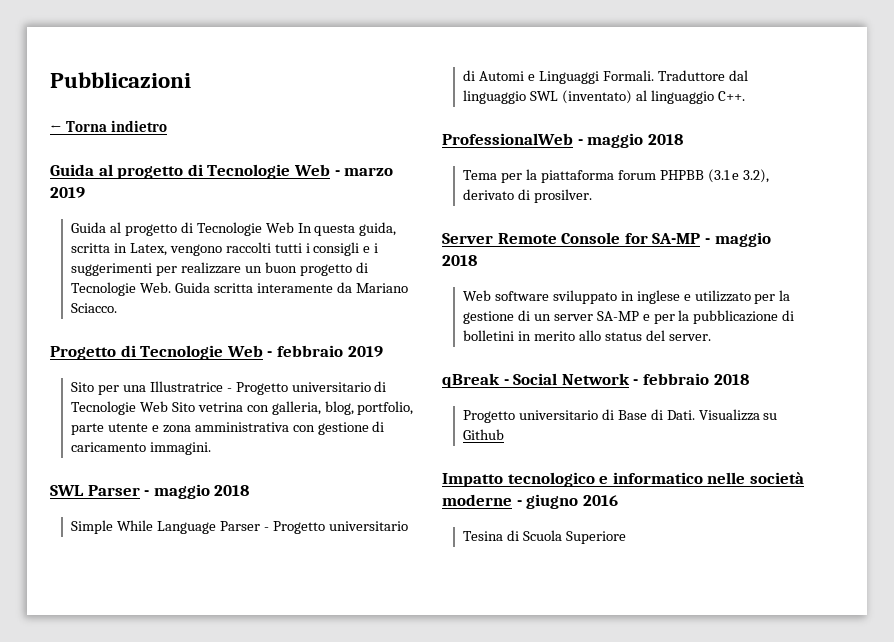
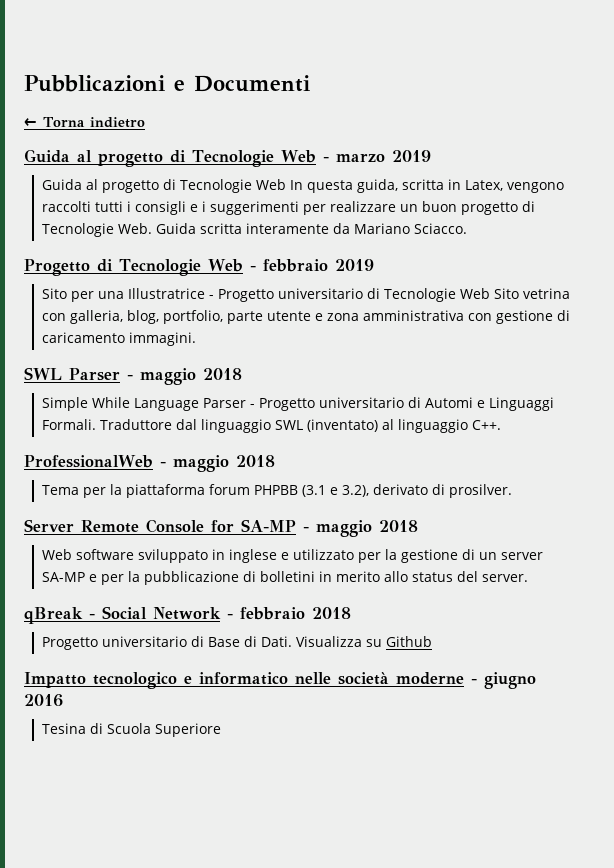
- Pubblicazioni
+ Pubblicazioni e Documenti

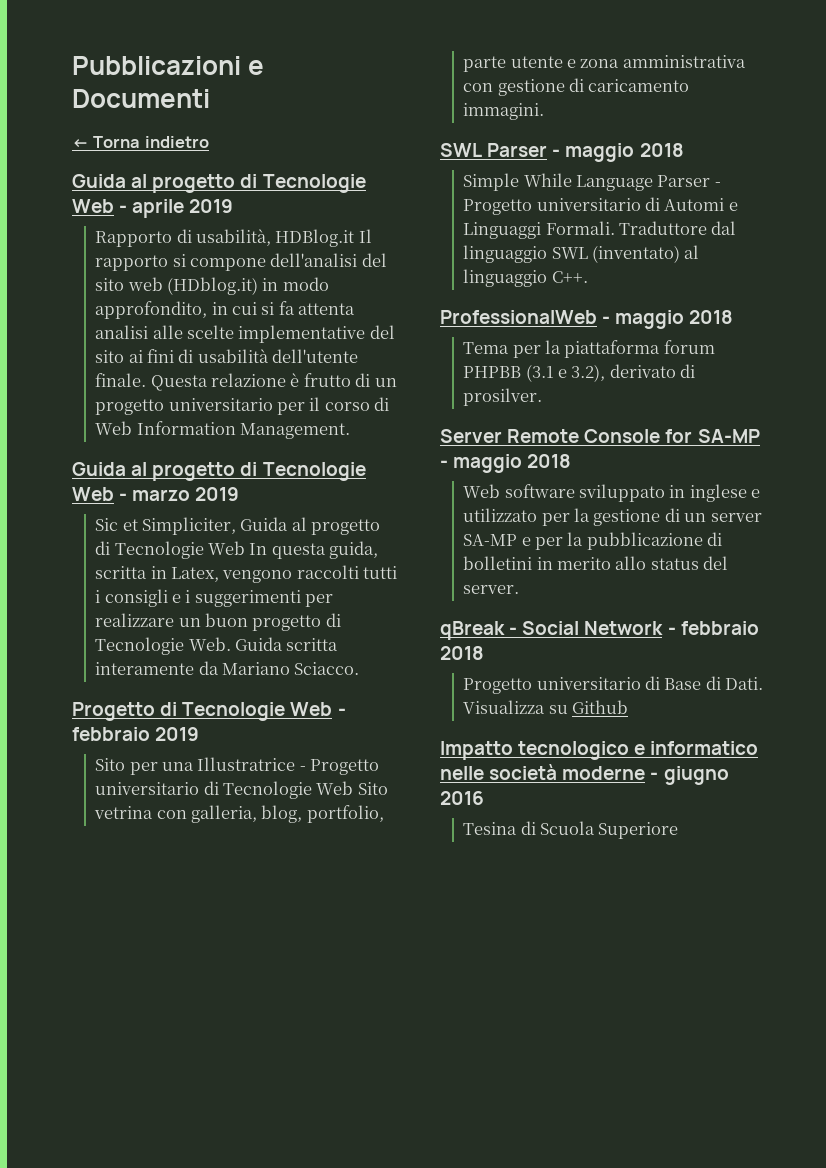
+ Guida al progetto di Tecnologie Web - aprile 2019
+ Rapporto di usabilità, HDBlog.it Il rapporto si compone dell'analisi del sito web (HDblog.it) in modo approfondito, in cui si fa attenta analisi alle scelte implementative del sito ai fini di usabilità dell'utente finale. Questa relazione è frutto di un progetto universitario per il corso di Web Information Management.
- Guida al progetto di Tecnologie Web In questa guida, scritta in Latex, vengono raccolti tutti i consigli e i suggerimenti per realizzare un buon progetto di Tecnologie Web. Guida scritta interamente da Mariano Sciacco.
+ Sic et Simpliciter, Guida al progetto di Tecnologie Web In questa guida, scritta in Latex, vengono raccolti tutti i consigli e i suggerimenti per realizzare un buon progetto di Tecnologie Web. Guida scritta interamente da Mariano Sciacco.

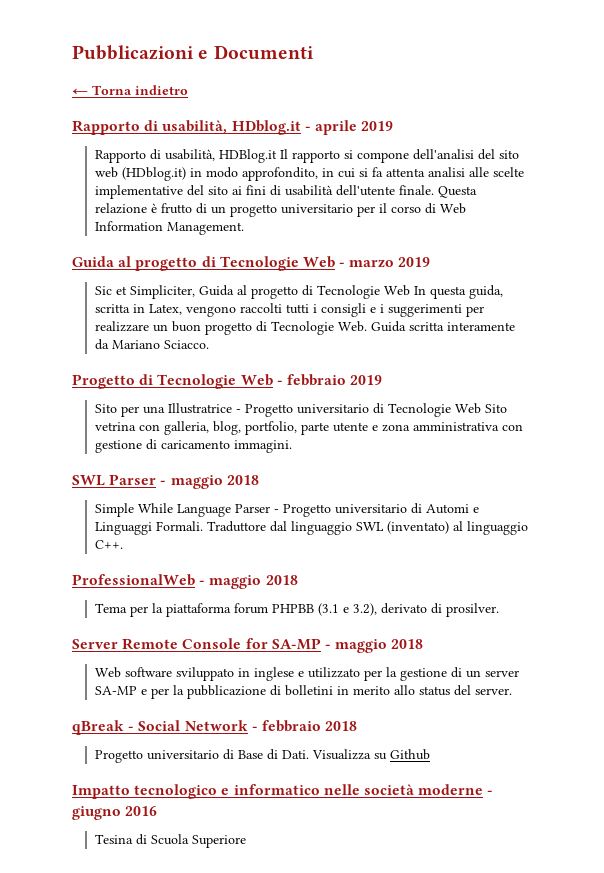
- Guida al progetto di Tecnologie Web - aprile 2019
+ Rapporto di usabilità, HDblog.it - aprile 2019

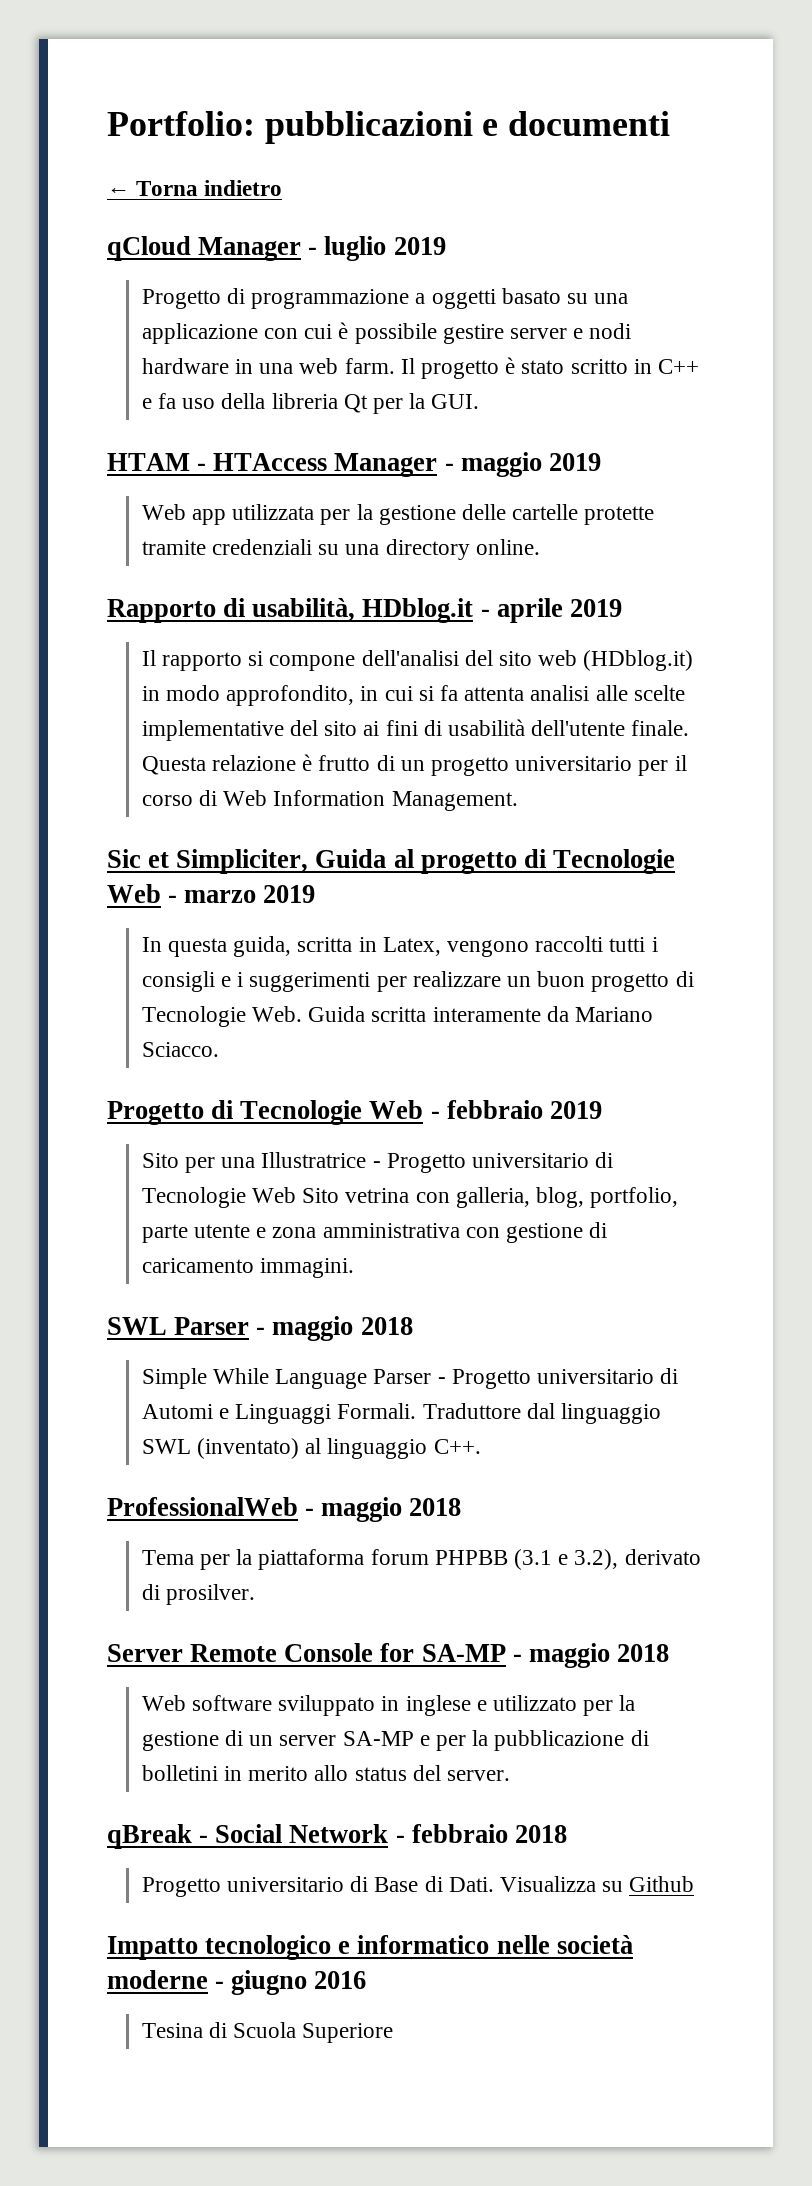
- Pubblicazioni e Documenti
+ Portfolio: pubblicazioni e documenti
+ qCloud Manager - luglio 2019
+ Progetto di programmazione a oggetti basato su una applicazione con cui è possibile gestire server e nodi hardware in una web farm. Il progetto è stato scritto in C++ e fa uso della libreria Qt per la GUI.
+ HTAM - HTAccess Manager - maggio 2019
+ Web app utilizzata per la gestione delle cartelle protette tramite credenziali su una directory online.
- Rapporto di usabilità, HDBlog.it Il rapporto si compone dell'analisi del sito web (HDblog.it) in modo approfondito, in cui si fa attenta analisi alle scelte implementative del sito ai fini di usabilità dell'utente finale.
+ Il rapporto si compone dell'analisi del sito web (HDblog.it) in modo approfondito, in cui si fa attenta analisi alle scelte implementative del sito ai fini di usabilità dell'utente finale.
- Guida al progetto di Tecnologie Web - marzo 2019
+ Sic et Simpliciter, Guida al progetto di Tecnologie Web - marzo 2019
- Sic et Simpliciter, Guida al progetto di Tecnologie Web In questa guida, scritta in Latex, vengono raccolti tutti i consigli e i suggerimenti per realizzare un buon progetto di Tecnologie Web. Guida scritta interamente da Mariano Sciacco.
+ In questa guida, scritta in Latex, vengono raccolti tutti i consigli e i suggerimenti per realizzare un buon progetto di Tecnologie Web. Guida scritta interamente da Mariano Sciacco.

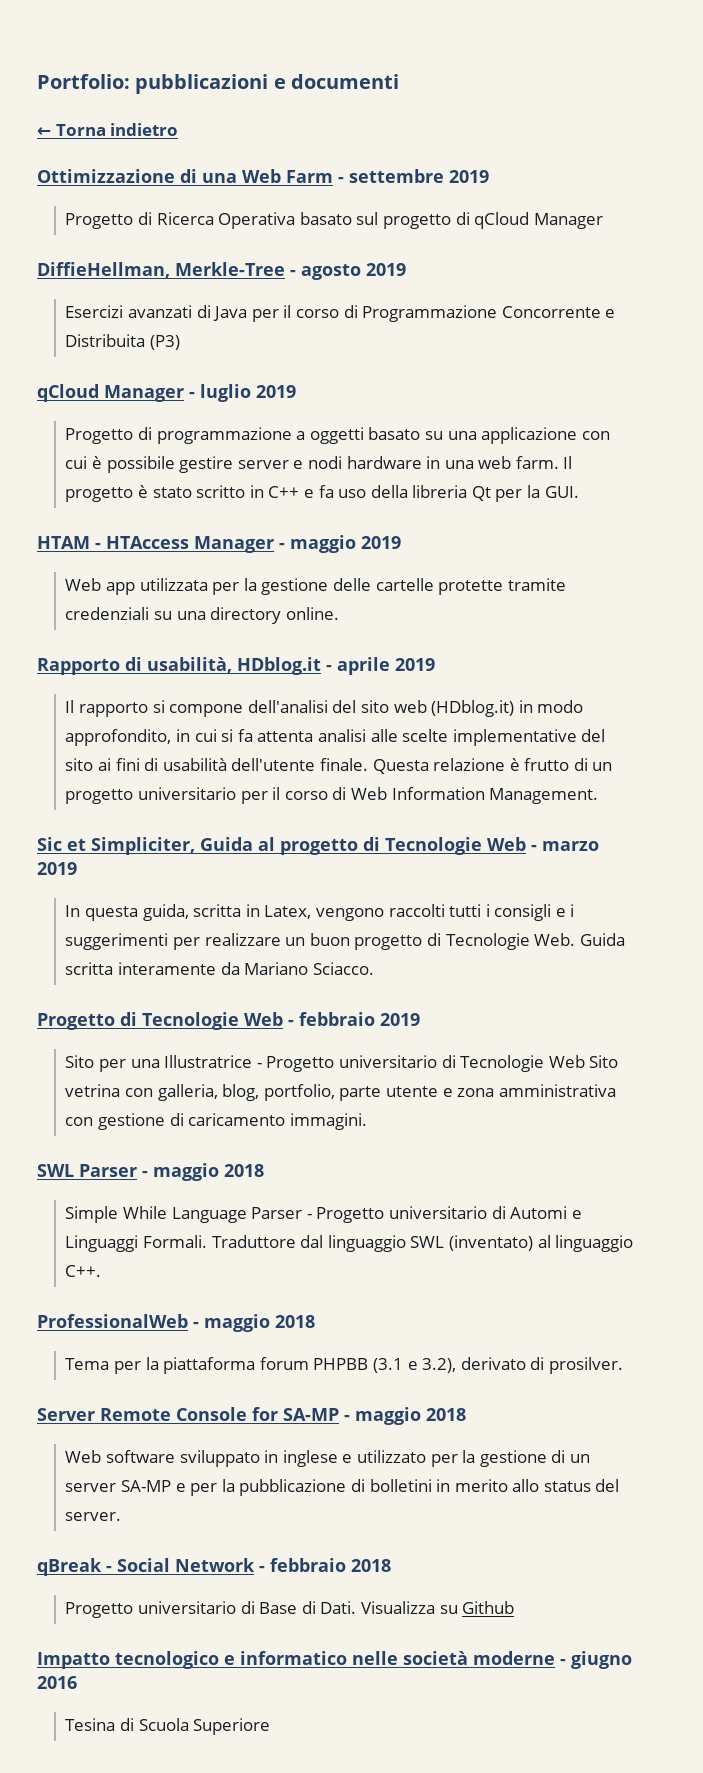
+ Ottimizzazione di una Web Farm - settembre 2019
+ Progetto di Ricerca Operativa basato sul progetto di qCloud Manager
+ DiffieHellman, Merkle-Tree - agosto 2019
+ Esercizi avanzati di Java per il corso di Programmazione Concorrente e Distribuita (P3)

